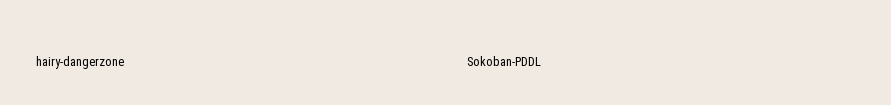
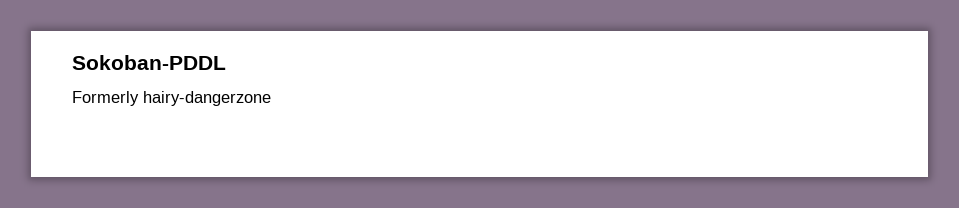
- hairy-dangerzone
+ Sokoban-PDDL
+ Formerly hairy-dangerzone
- Sokoban-PDDL

